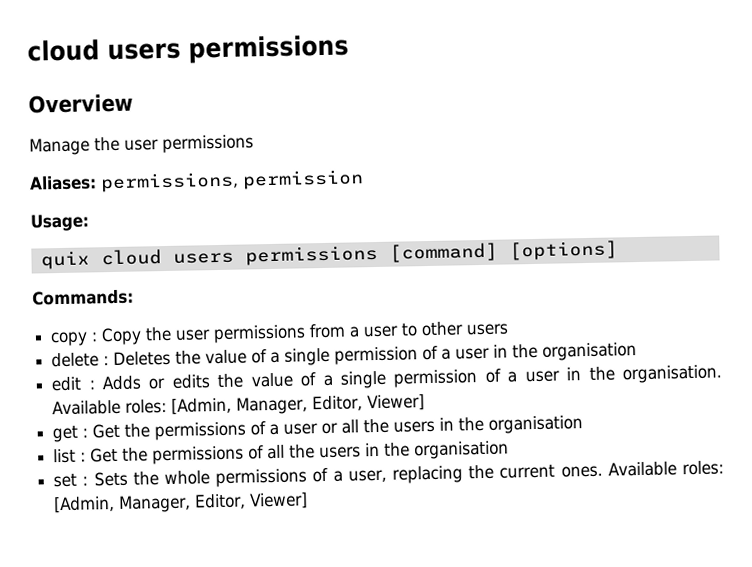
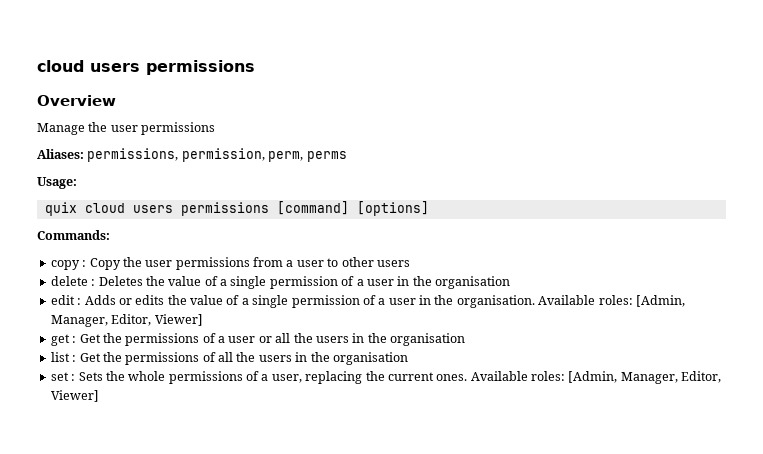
- Aliases: permissions, permission
+ Aliases: permissions, permission, perm, perms

